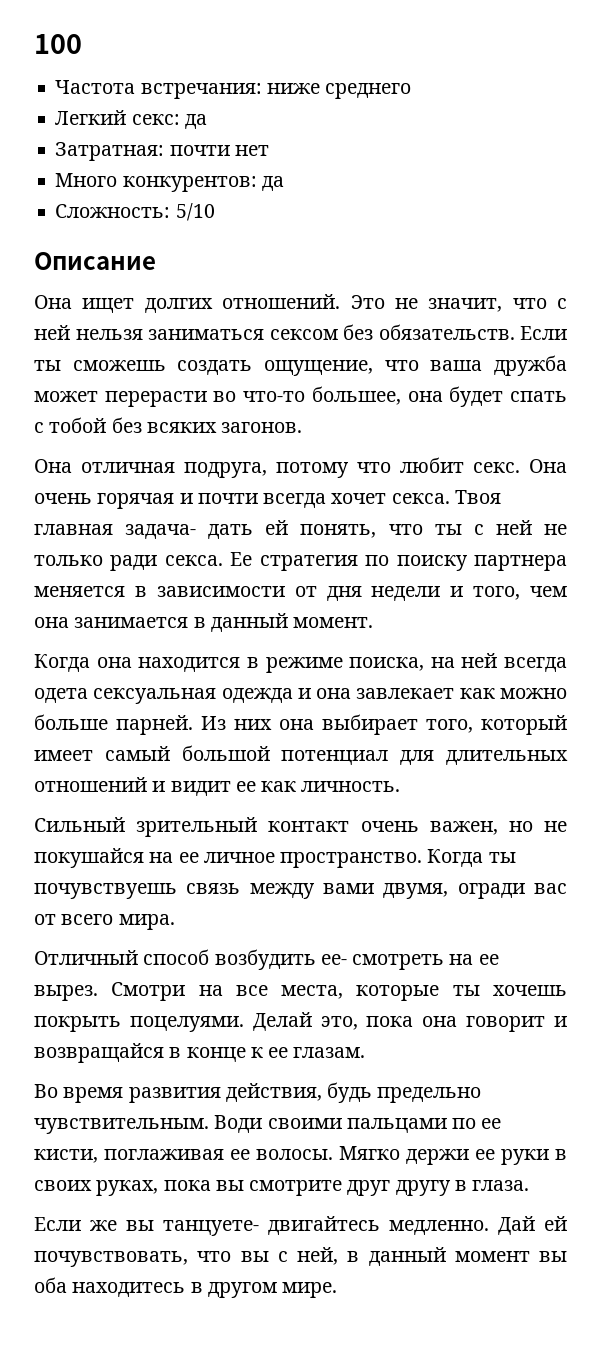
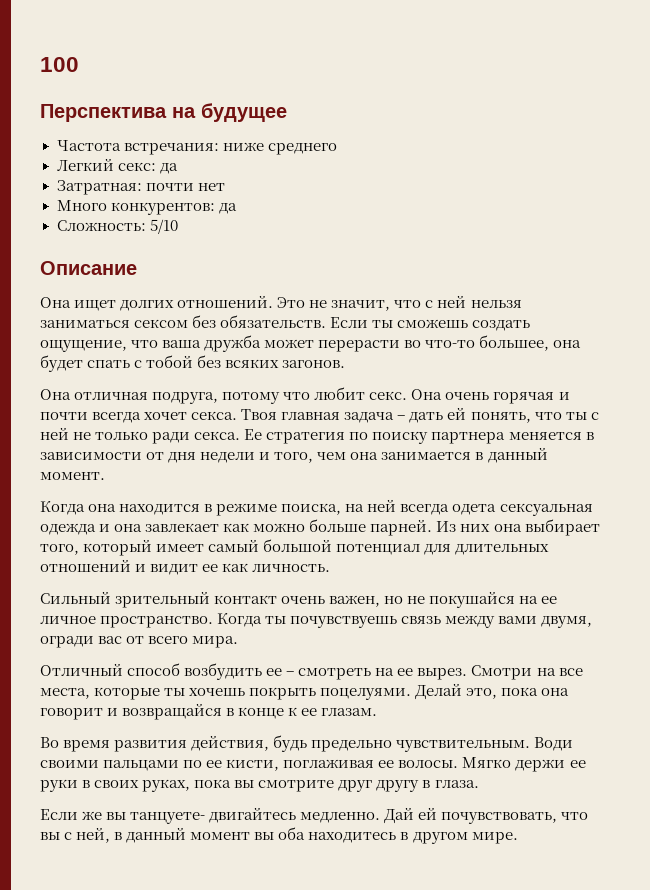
+ Перспектива на будущее
- Твоя главная задача- дать ей понять, что ты с ней не только ради секса.
+ Твоя главная задача – дать ей понять, что ты с ней не только ради секса.
- Отличный способ возбудить ее- смотреть на ее вырез.
+ Отличный способ возбудить ее – смотреть на ее вырез.

